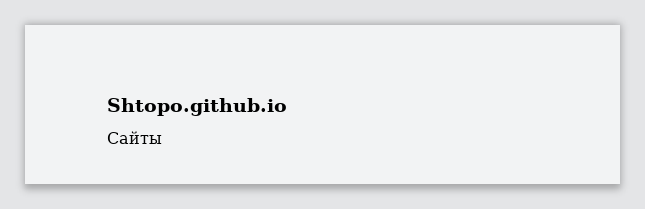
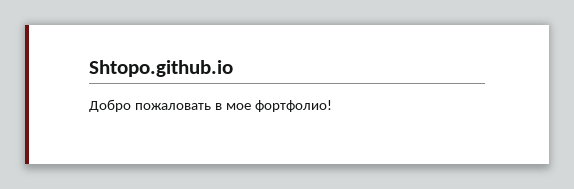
- Сайты
+ Добро пожаловать в мое фортфолио!

